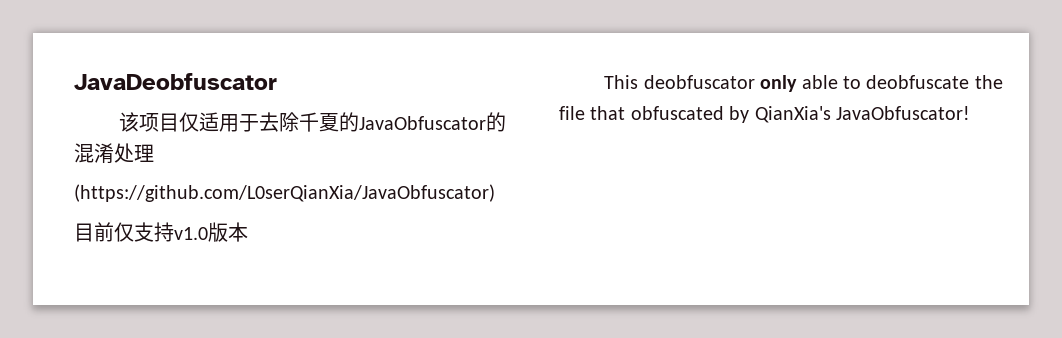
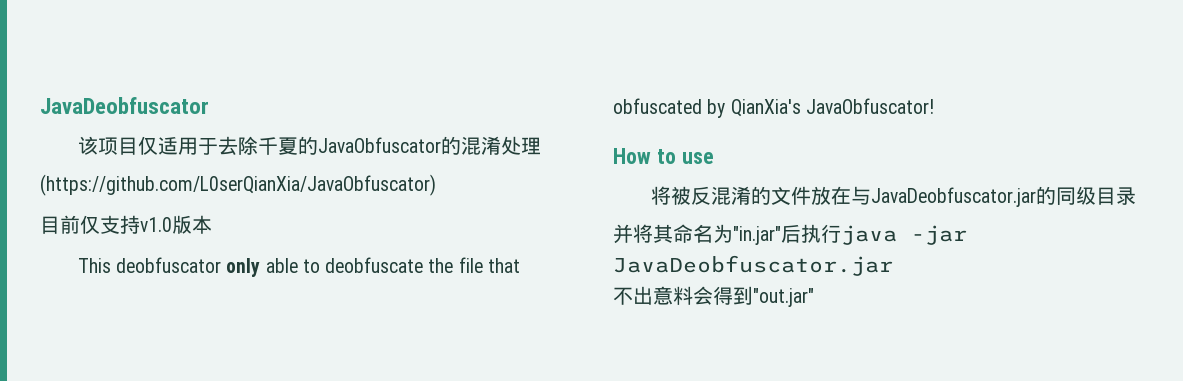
+ How to use
+ 将被反混淆的文件放在与JavaDeobfuscator.jar的同级目录
+ 并将其命名为"in.jar"后执行java -jar JavaDeobfuscator.jar
+ 不出意料会得到"out.jar"

